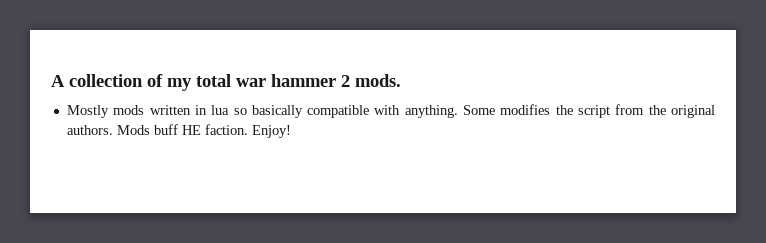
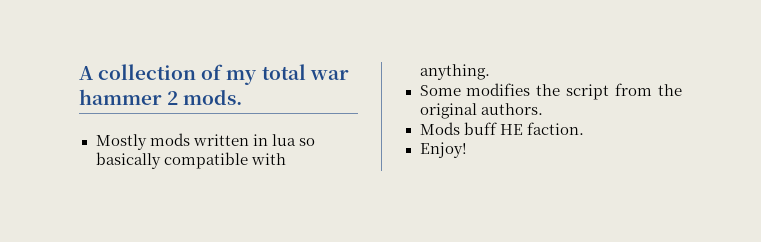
- Mostly mods written in lua so basically compatible with anything. Some modifies the script from the original authors. Mods buff HE faction. Enjoy!
+ Mostly mods written in lua so basically compatible with anything.
+ Some modifies the script from the original authors.
+ Mods buff HE faction.
+ Enjoy!

